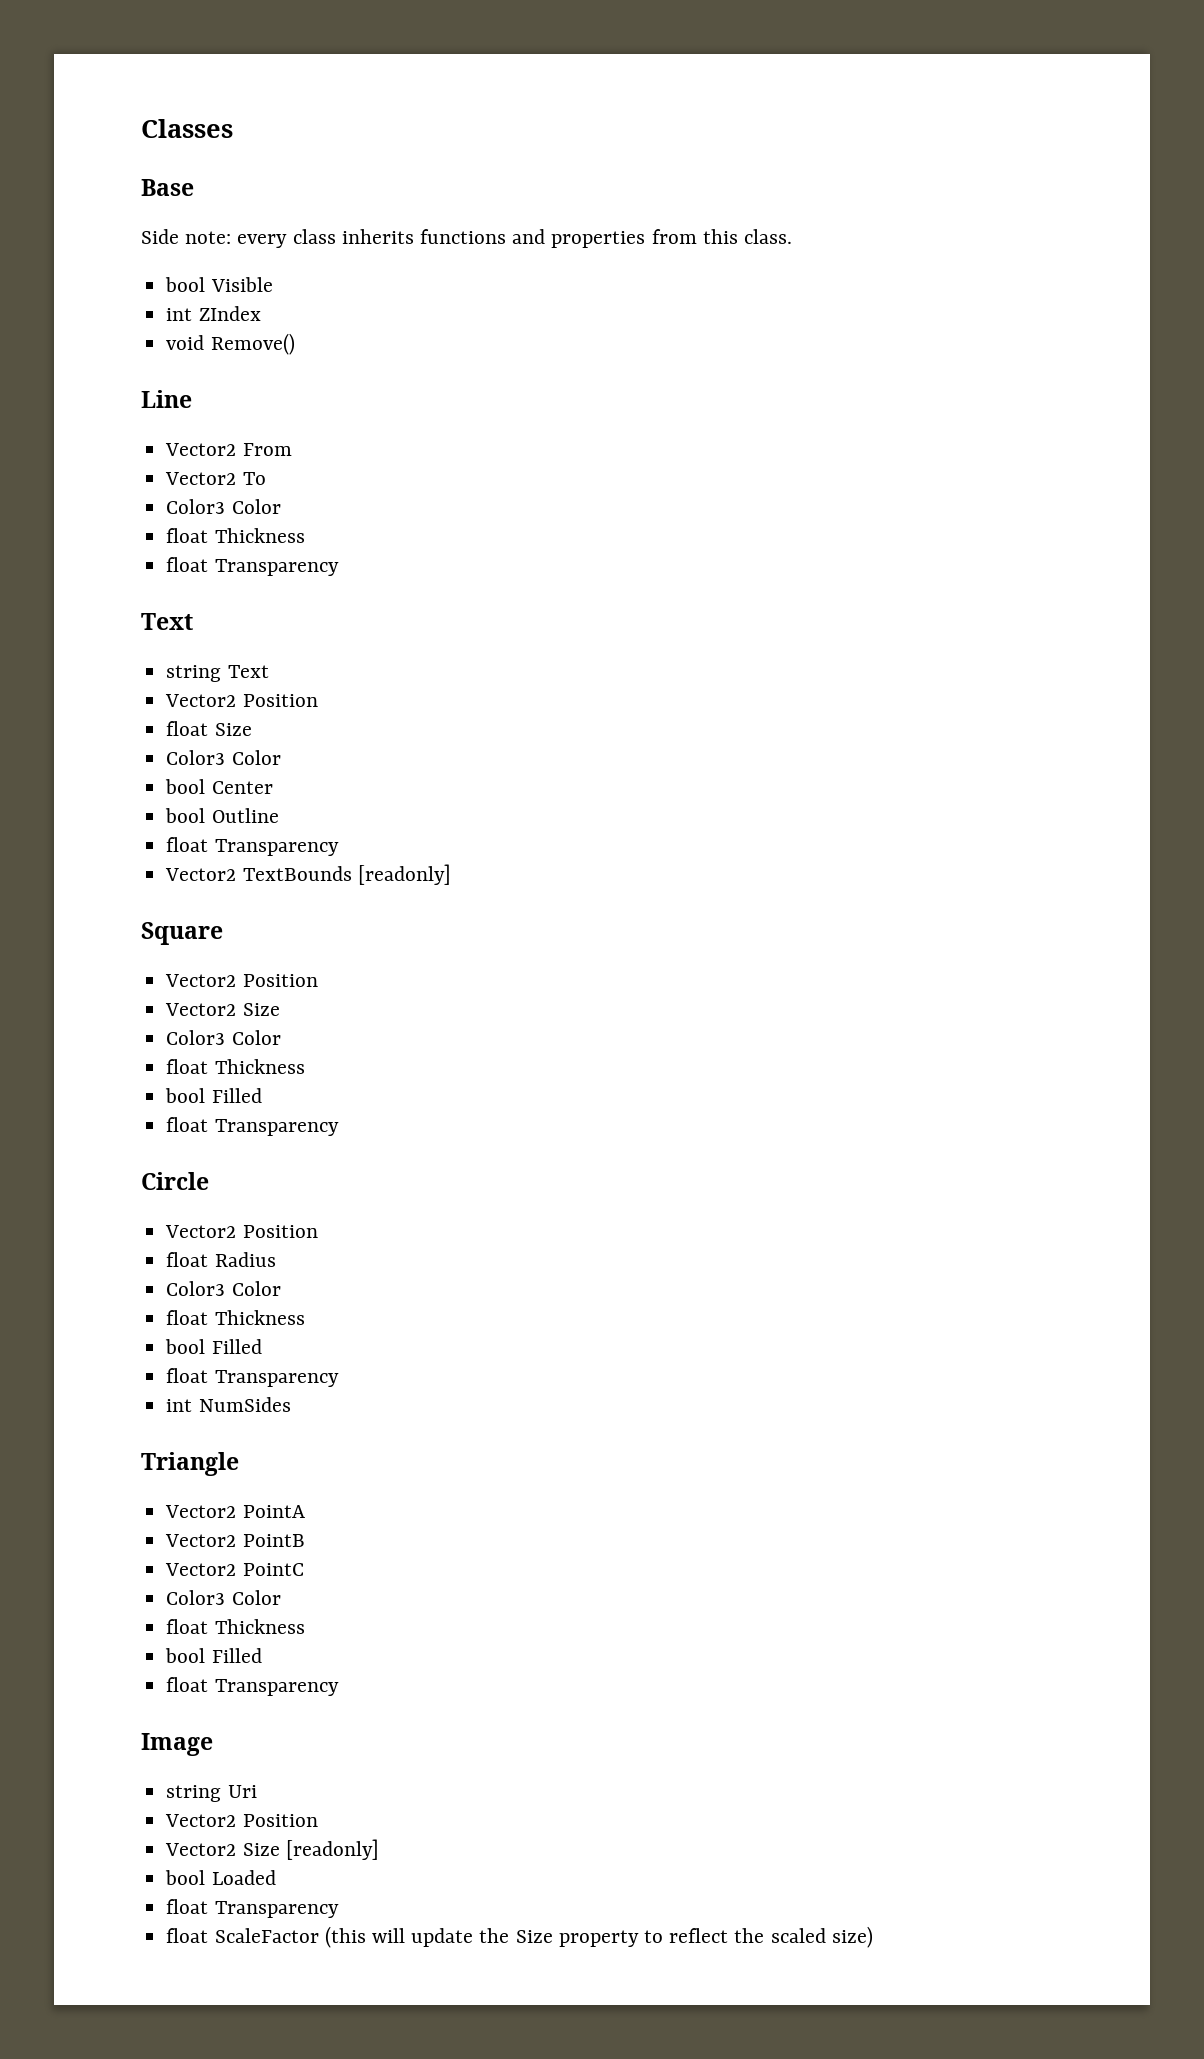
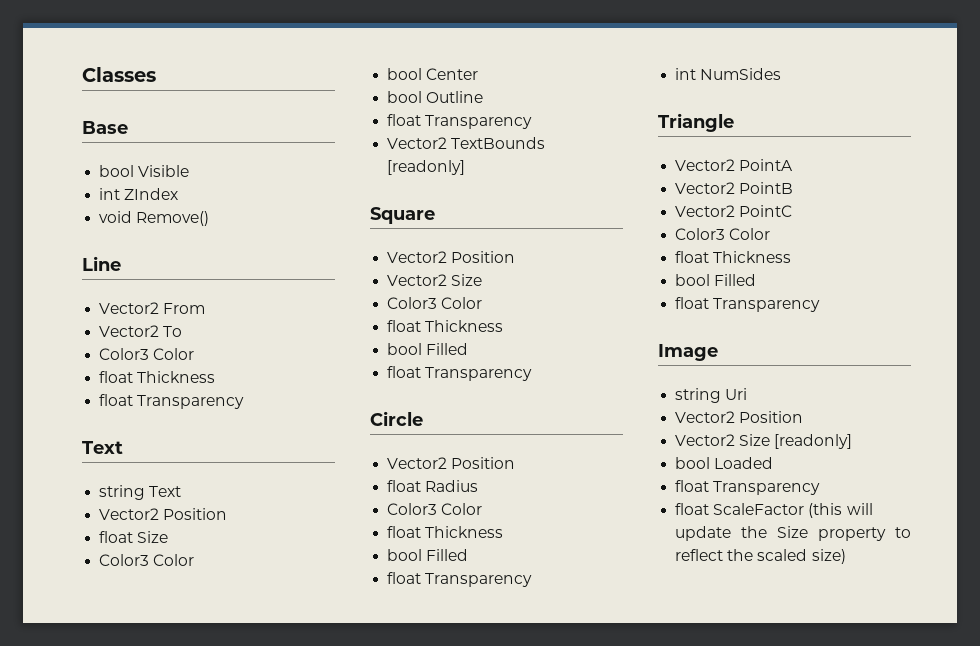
- Side note: every class inherits functions and properties from this class.

